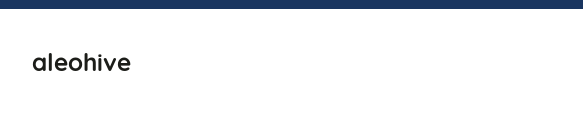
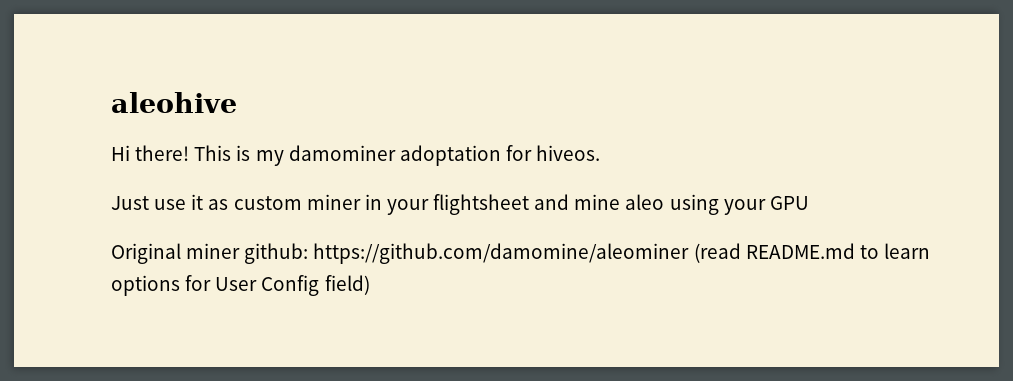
+ Hi there! This is my damominer adoptation for hiveos.
+ Just use it as custom miner in your flightsheet and mine aleo using your GPU
+ Original miner github: https://github.com/damomine/aleominer (read README.md to learn options for User Config field)

